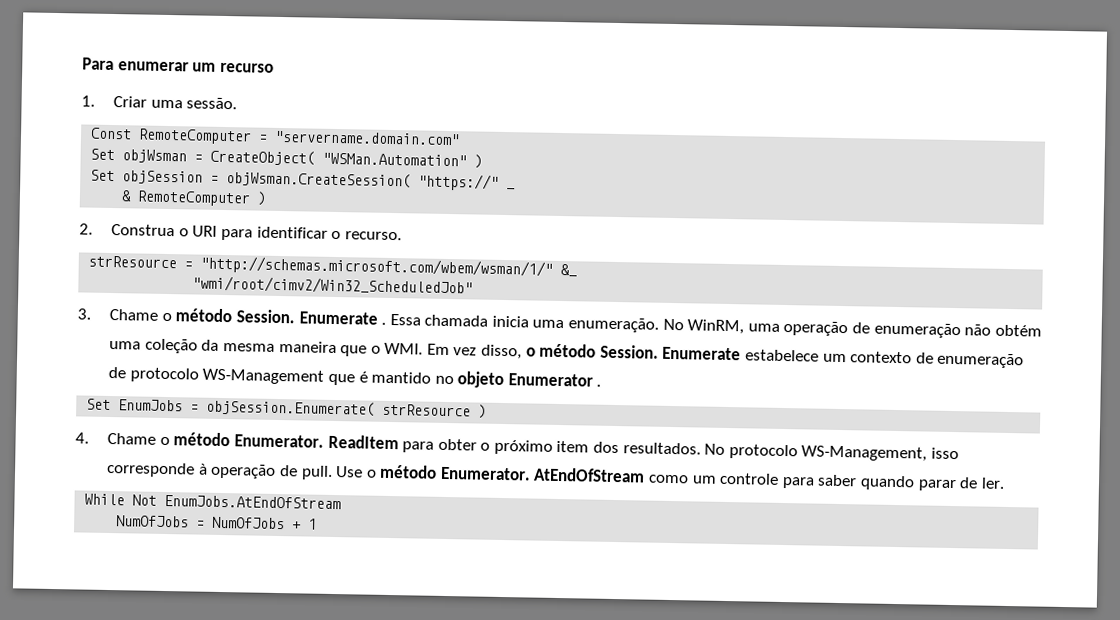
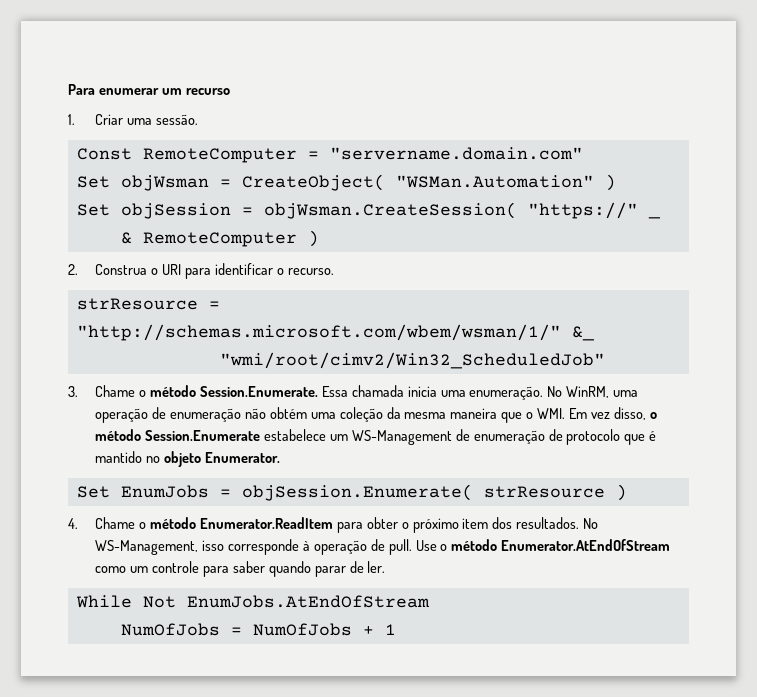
- 3. Chame o método Session. Enumerate . Essa chamada inicia uma enumeração.
+ 3. Chame o método Session.Enumerate. Essa chamada inicia uma enumeração.
- No WinRM, uma operação de enumeração não obtém uma coleção da mesma maneira que o WMI. Em vez disso, o método Session. Enumerate estabelece um contexto de enumeração de protocolo WS-Management que é mantido no objeto Enumerator .
+ No WinRM, uma operação de enumeração não obtém uma coleção da mesma maneira que o WMI. Em vez disso, o método Session.Enumerate estabelece um WS-Management de enumeração de protocolo que é mantido no objeto Enumerator.
- 4. Chame o método Enumerator. ReadItem para obter o próximo item dos resultados.
+ 4. Chame o método Enumerator.ReadItem para obter o próximo item dos resultados.
- No protocolo WS-Management, isso corresponde à operação de pull.
+ No WS-Management, isso corresponde à operação de pull.
- Use o método Enumerator. AtEndOfStream como um controle para saber quando parar de ler.
+ Use o método Enumerator.AtEndOfStream como um controle para saber quando parar de ler.

